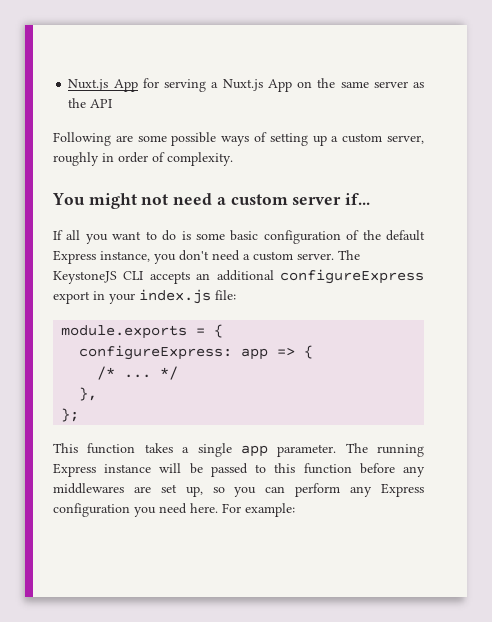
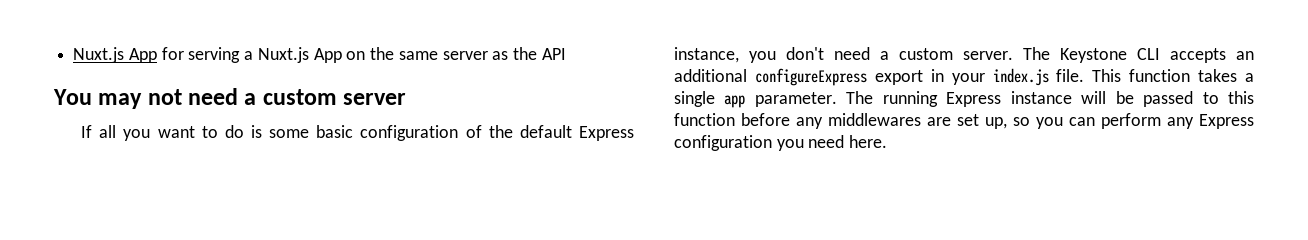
- Following are some possible ways of setting up a custom server, roughly in order of complexity.
- You might not need a custom server if...
+ You may not need a custom server
- The KeystoneJS CLI accepts an additional configureExpress export in your index.js file:
- module.exports = {
- configureExpress: app => {
- /* ... */
- },
- };
- This function takes a single app parameter.
+ The Keystone CLI accepts an additional configureExpress export in your index.js file. This function takes a single app parameter.
- For example:

